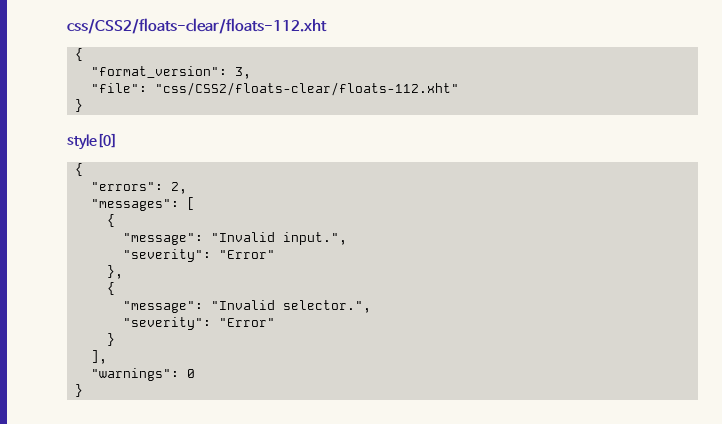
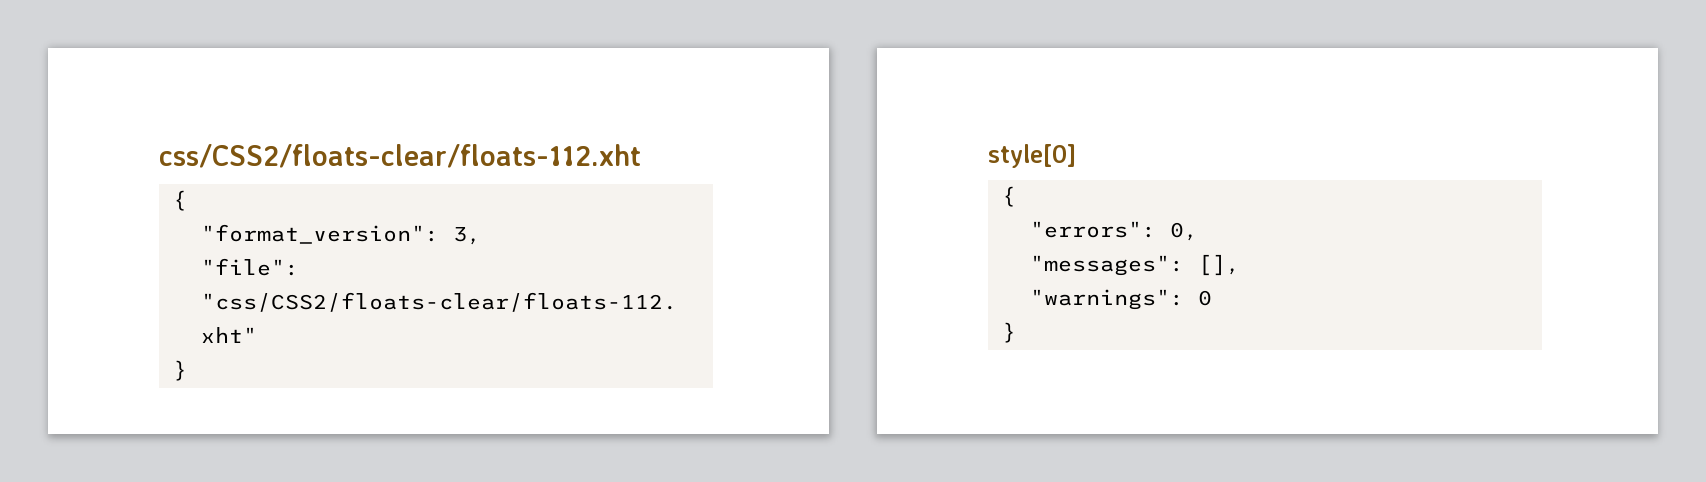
- "errors": 2,
+ "errors": 0,
- "messages": [
- {
- "message": "Invalid input.",
- "severity": "Error"
- },
- {
- "message": "Invalid selector.",
- "severity": "Error"
- }
- ],
+ "messages": [],

